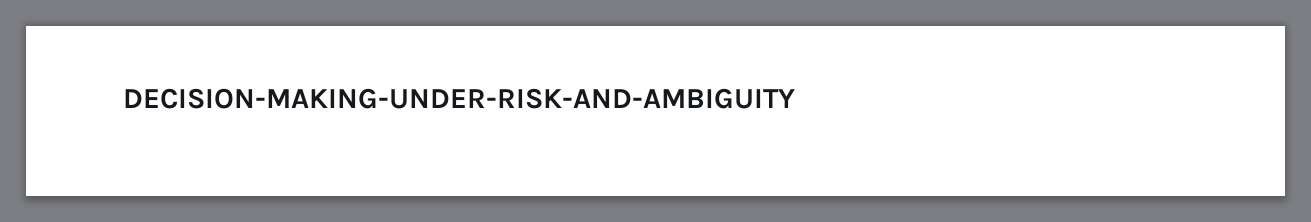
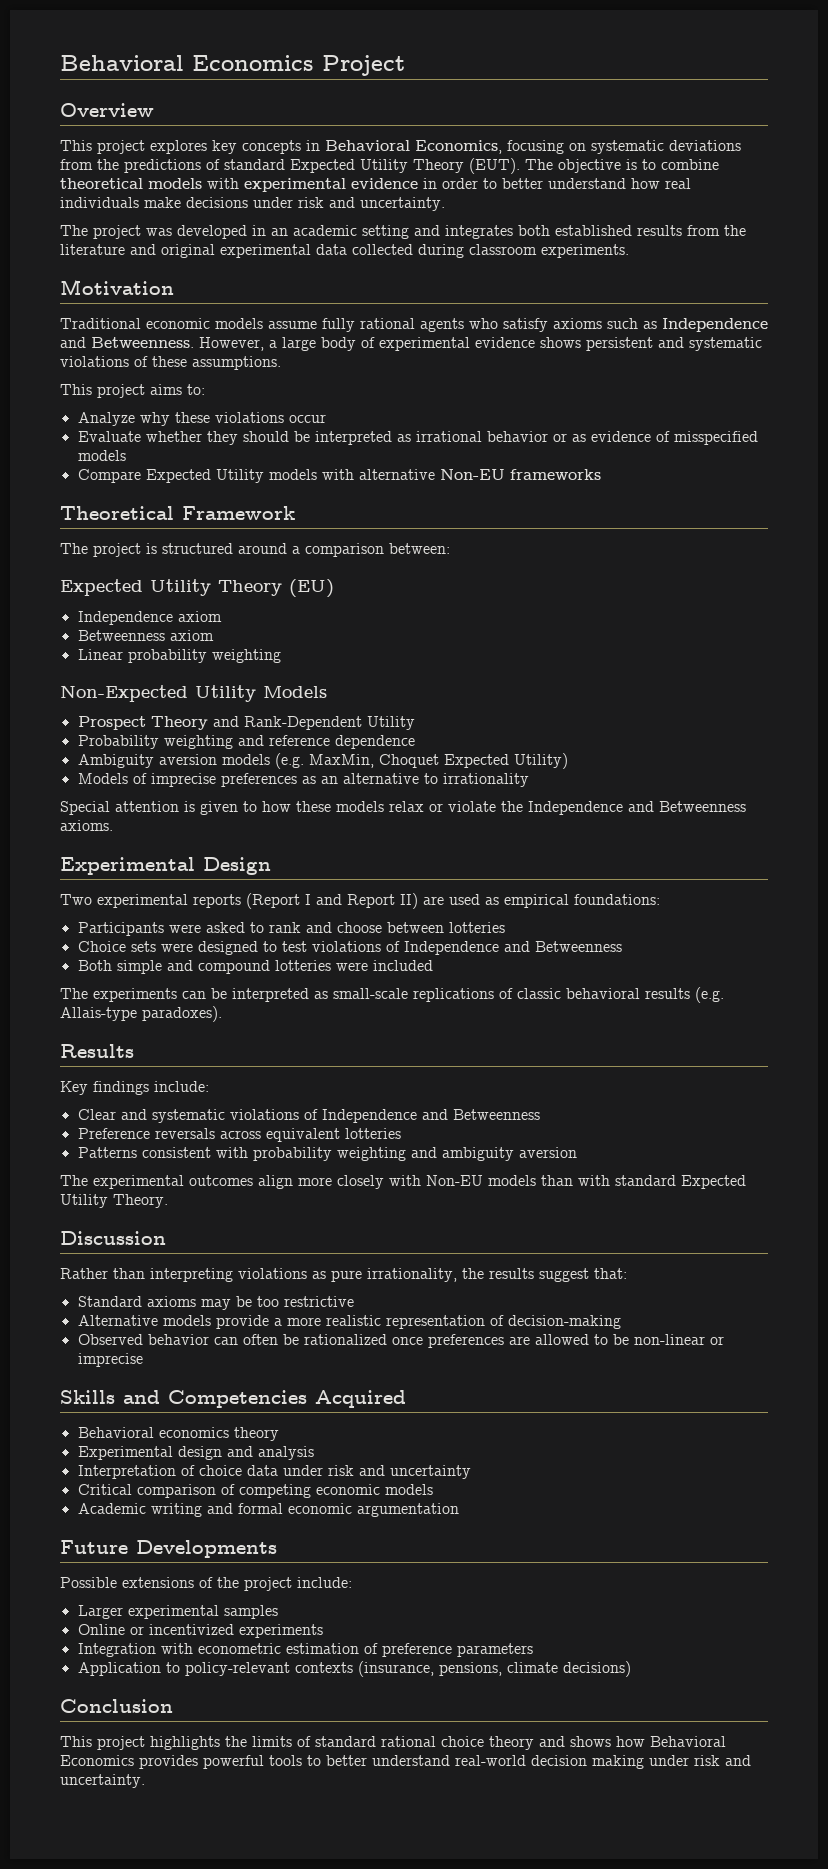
- DECISION-MAKING-UNDER-RISK-AND-AMBIGUITY
+ Behavioral Economics Project
+ Overview
+ This project explores key concepts in Behavioral Economics, focusing on systematic deviations from the predictions of standard Expected Utility Theory (EUT). The objective is to combine theoretical models with experimental evidence in order to better understand how real individuals make decisions under risk and uncertainty.
+ The project was developed in an academic setting and integrates both established results from the literature and original experimental data collected during classroom experiments.
+ Motivation
+ Traditional economic models assume fully rational agents who satisfy axioms such as Independence and Betweenness. However, a large body of experimental evidence shows persistent and systematic violations of these assumptions.
+ This project aims to:
+ Analyze why these violations occur
+ Evaluate whether they should be interpreted as irrational behavior or as evidence of misspecified models
+ Compare Expected Utility models with alternative Non‑EU frameworks
+ Theoretical Framework
+ The project is structured around a comparison between:
+ Expected Utility Theory (EU)
+ Independence axiom
+ Betweenness axiom
+ Linear probability weighting
+ Non‑Expected Utility Models
+ Prospect Theory and Rank‑Dependent Utility
+ Probability weighting and reference dependence
+ Ambiguity aversion models (e.g. MaxMin, Choquet Expected Utility)
+ Models of imprecise preferences as an alternative to irrationality
+ Special attention is given to how these models relax or violate the Independence and Betweenness axioms.
+ Experimental Design
+ Two experimental reports (Report I and Report II) are used as empirical foundations:
+ Participants were asked to rank and choose between lotteries
+ Choice sets were designed to test violations of Independence and Betweenness
+ Both simple and compound lotteries were included
+ The experiments can be interpreted as small‑scale replications of classic behavioral results (e.g. Allais‑type paradoxes).
+ Results
+ Key findings include:
+ Clear and systematic violations of Independence and Betweenness
+ Preference reversals across equivalent lotteries
+ Patterns consistent with probability weighting and ambiguity aversion
+ The experimental outcomes align more closely with Non‑EU models than with standard Expected Utility Theory.
+ Discussion
+ Rather than interpreting violations as pure irrationality, the results suggest that:
+ Standard axioms may be too restrictive
+ Alternative models provide a more realistic representation of decision‑making
+ Observed behavior can often be rationalized once preferences are allowed to be non‑linear or imprecise
+ Skills and Competencies Acquired
+ Behavioral economics theory
+ Experimental design and analysis
+ Interpretation of choice data under risk and uncertainty
+ Critical comparison of competing economic models
+ Academic writing and formal economic argumentation
+ Future Developments
+ Possible extensions of the project include:
+ Larger experimental samples
+ Online or incentivized experiments
+ Integration with econometric estimation of preference parameters
+ Application to policy‑relevant contexts (insurance, pensions, climate decisions)
+ Conclusion
+ This project highlights the limits of standard rational choice theory and shows how Behavioral Economics provides powerful tools to better understand real‑world decision making under risk and uncertainty.

